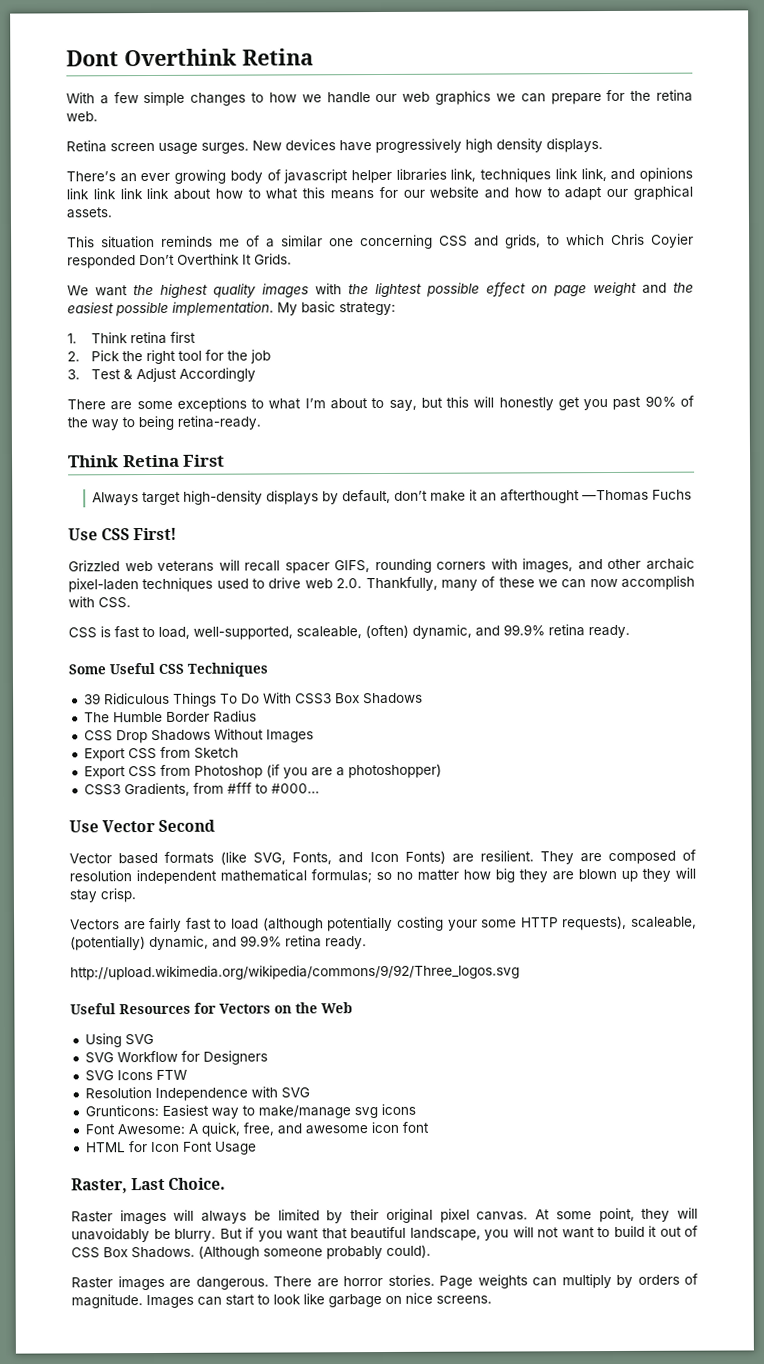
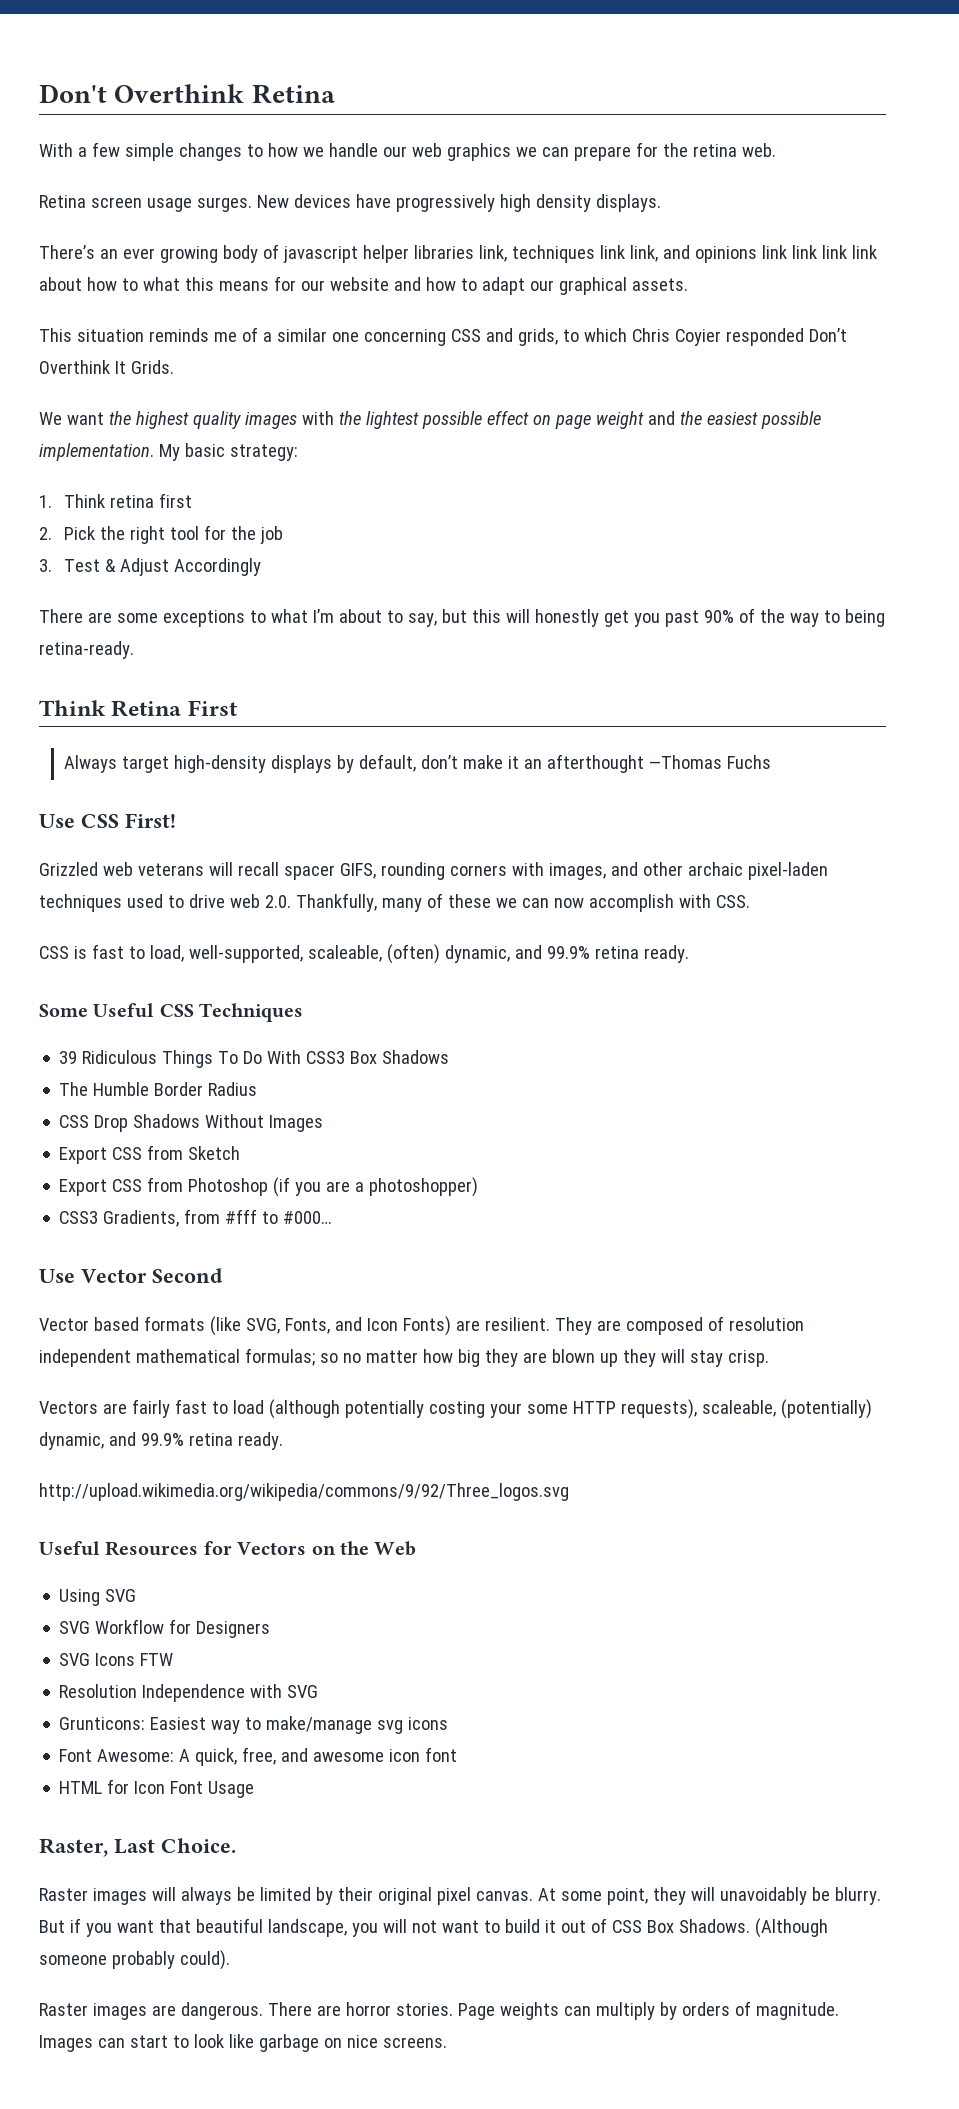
- Dont Overthink Retina
+ Don't Overthink Retina

